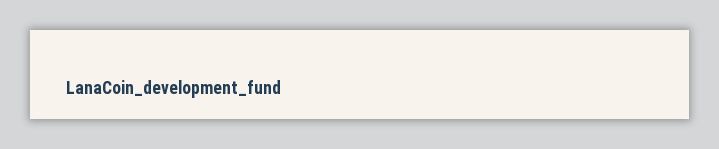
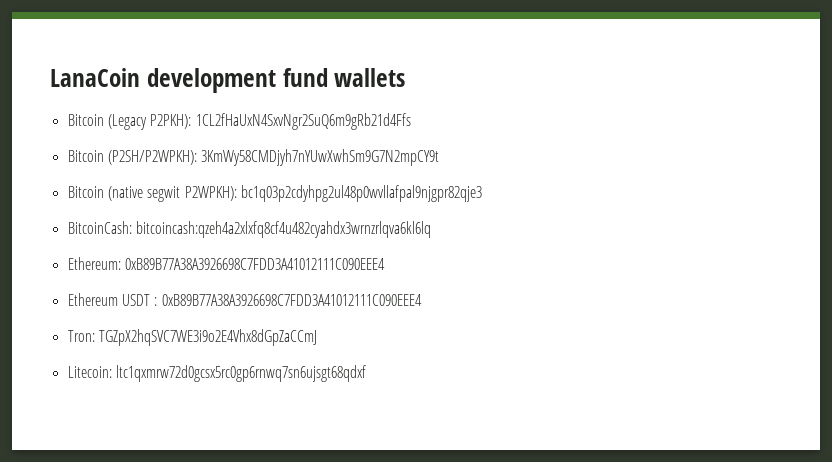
- LanaCoin_development_fund
+ LanaCoin development fund wallets
+ Bitcoin (Legacy P2PKH): 1CL2fHaUxN4SxvNgr2SuQ6m9gRb21d4Ffs
+ Bitcoin (P2SH/P2WPKH): 3KmWy58CMDjyh7nYUwXwhSm9G7N2mpCY9t
+ Bitcoin (native segwit P2WPKH): bc1q03p2cdyhpg2ul48p0wvllafpal9njgpr82qje3
+ BitcoinCash: bitcoincash:qzeh4a2xlxfq8cf4u482cyahdx3wrnzrlqva6kl6lq
+ Ethereum: 0xB89B77A38A3926698C7FDD3A41012111C090EEE4
+ Ethereum USDT : 0xB89B77A38A3926698C7FDD3A41012111C090EEE4
+ Tron: TGZpX2hqSVC7WE3i9o2E4Vhx8dGpZaCCmJ
+ Litecoin: ltc1qxmrw72d0gcsx5rc0gp6rnwq7sn6ujsgt68qdxf

